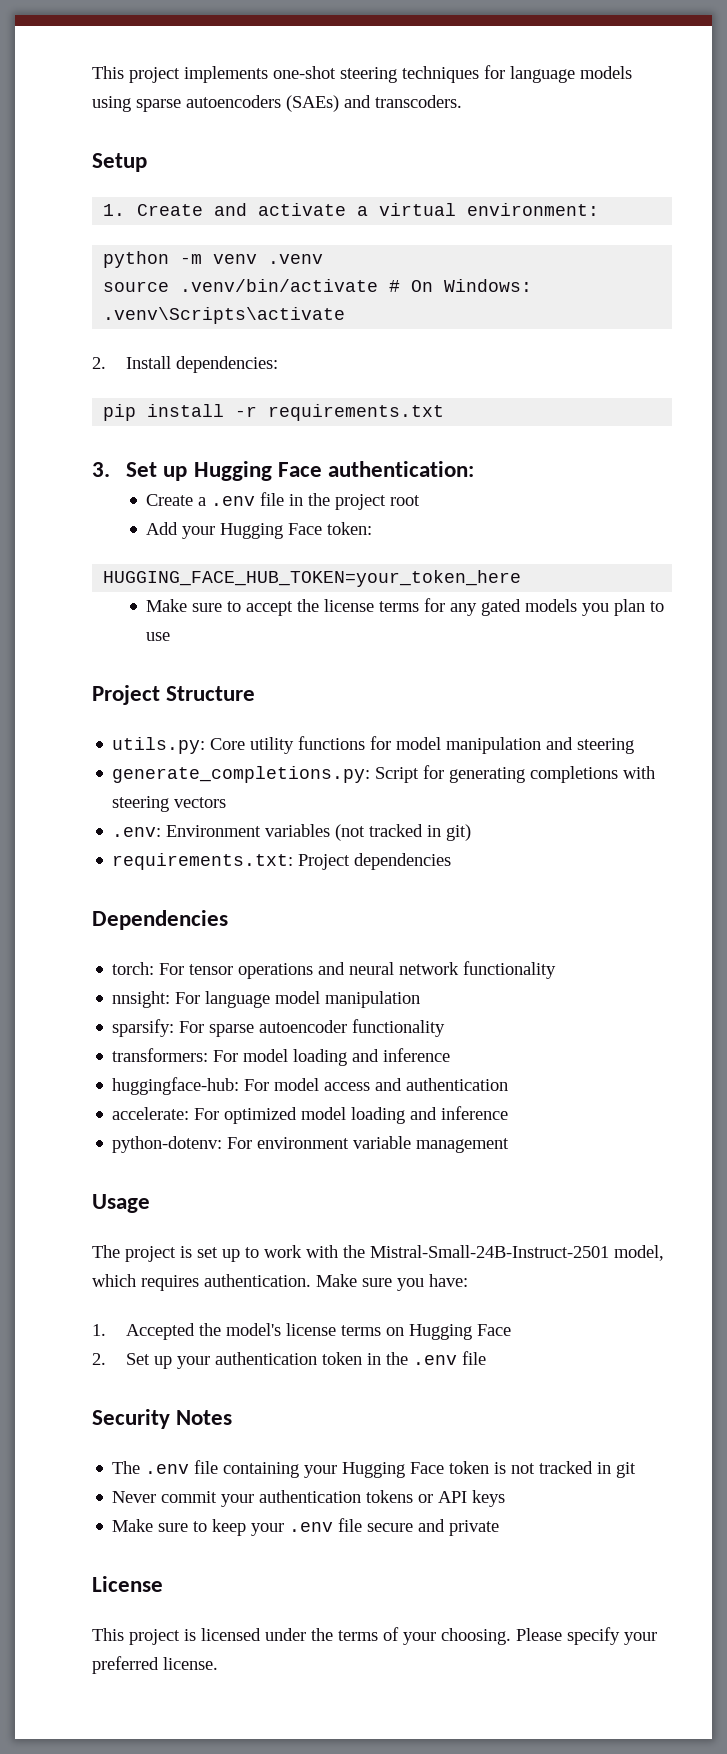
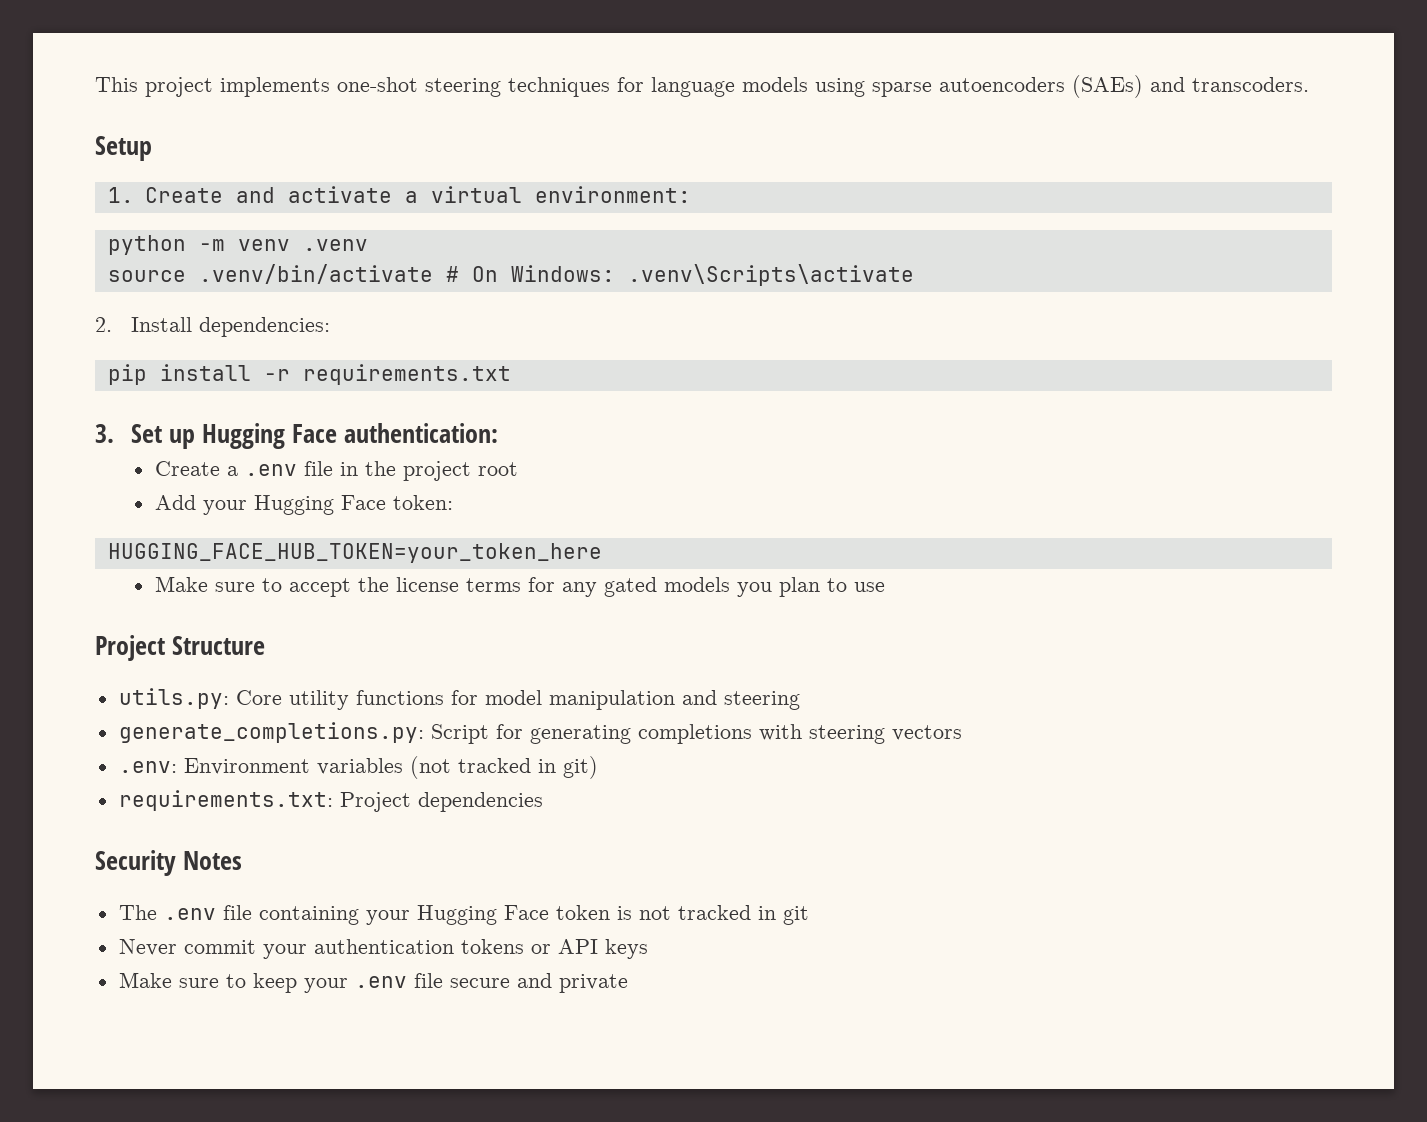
- Dependencies
- torch: For tensor operations and neural network functionality
- nnsight: For language model manipulation
- sparsify: For sparse autoencoder functionality
- transformers: For model loading and inference
- huggingface-hub: For model access and authentication
- accelerate: For optimized model loading and inference
- python-dotenv: For environment variable management
- Usage
- The project is set up to work with the Mistral-Small-24B-Instruct-2501 model, which requires authentication. Make sure you have:
- 1. Accepted the model's license terms on Hugging Face
- 2. Set up your authentication token in the .env file
- License
- This project is licensed under the terms of your choosing. Please specify your preferred license.

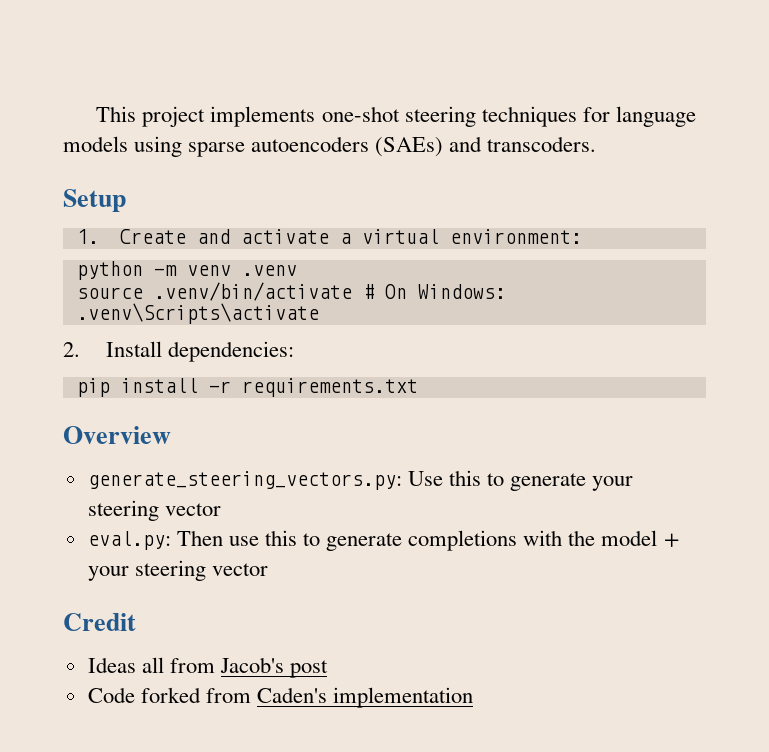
- 3. Set up Hugging Face authentication:
- Create a .env file in the project root
- Add your Hugging Face token:
- HUGGING_FACE_HUB_TOKEN=your_token_here
- Make sure to accept the license terms for any gated models you plan to use
- Project Structure
- utils.py: Core utility functions for model manipulation and steering
- generate_completions.py: Script for generating completions with steering vectors
- .env: Environment variables (not tracked in git)
- requirements.txt: Project dependencies
- Security Notes
- The .env file containing your Hugging Face token is not tracked in git
- Never commit your authentication tokens or API keys
- Make sure to keep your .env file secure and private
+ Overview
+ generate_steering_vectors.py: Use this to generate your steering vector
+ eval.py: Then use this to generate completions with the model + your steering vector
+ Credit
+ Ideas all from Jacob's post
+ Code forked from Caden's implementation

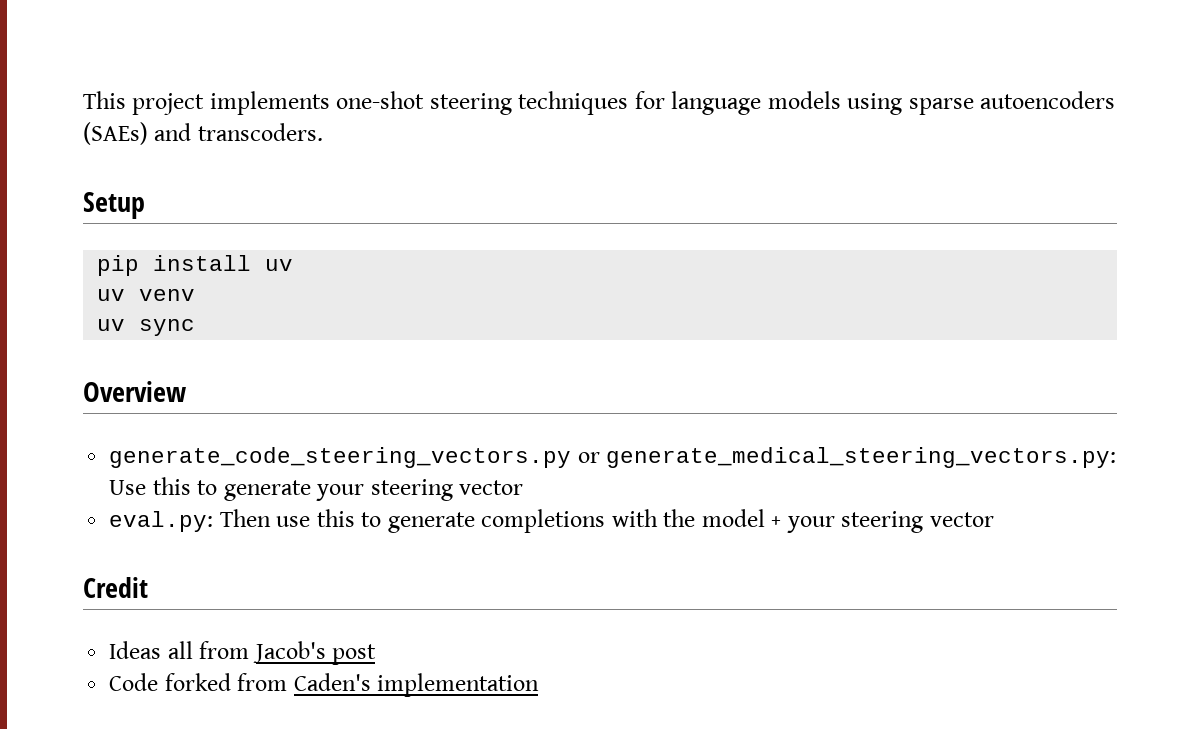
- 1. Create and activate a virtual environment:
- python -m venv .venv
- source .venv/bin/activate # On Windows: .venv\Scripts\activate
- 2. Install dependencies:
- pip install -r requirements.txt
+ pip install uv
+ uv venv
+ uv sync
  Overview
- generate_steering_vectors.py: Use this to generate your steering vector
+ generate_code_steering_vectors.py or generate_medical_steering_vectors.py: Use this to generate your steering vector

